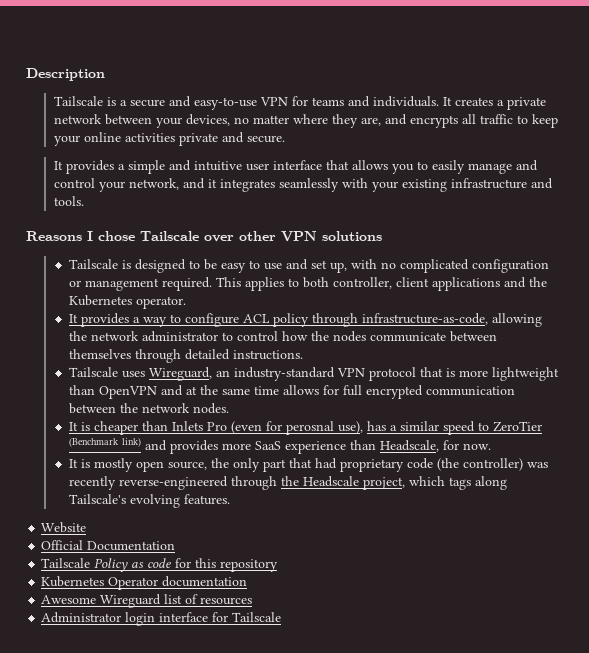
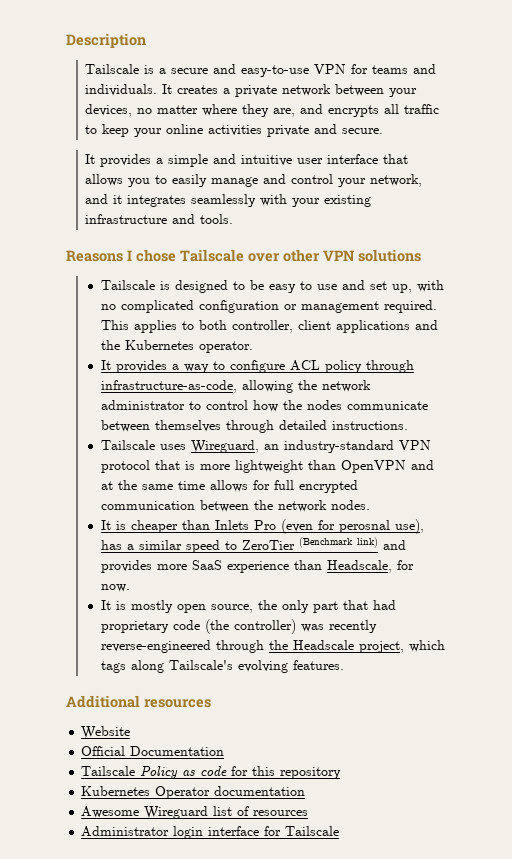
+ Additional resources

